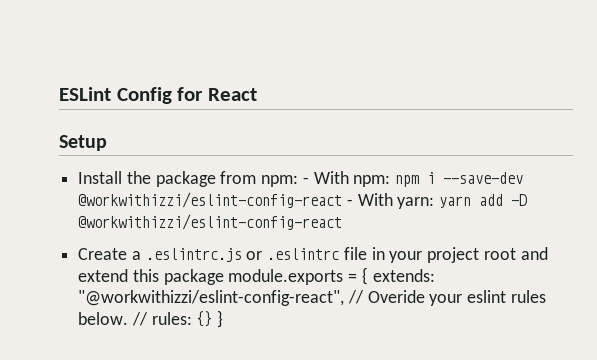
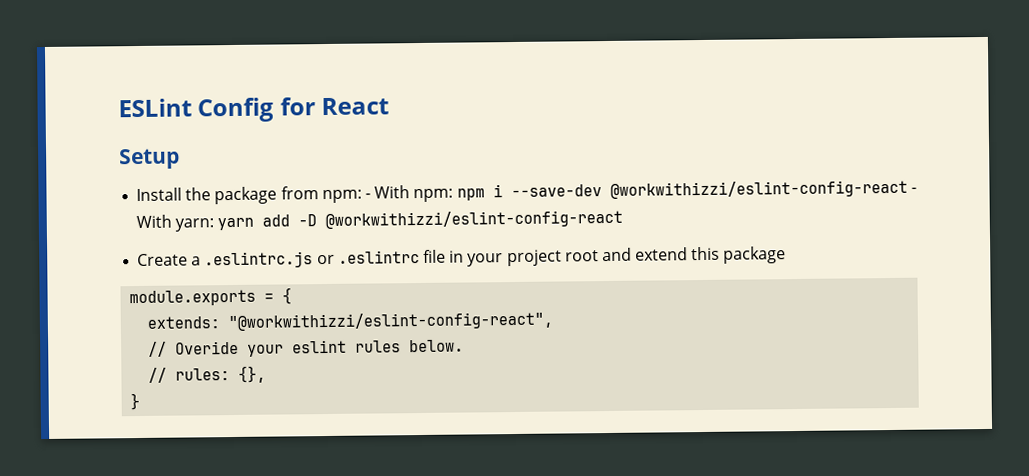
- Create a .eslintrc.js or .eslintrc file in your project root and extend this package module.exports = { extends: "@workwithizzi/eslint-config-react", // Overide your eslint rules below. // rules: {} }
+ Create a .eslintrc.js or .eslintrc file in your project root and extend this package
+ module.exports = {
+ extends: "@workwithizzi/eslint-config-react",
+ // Overide your eslint rules below.
+ // rules: {},
+ }

